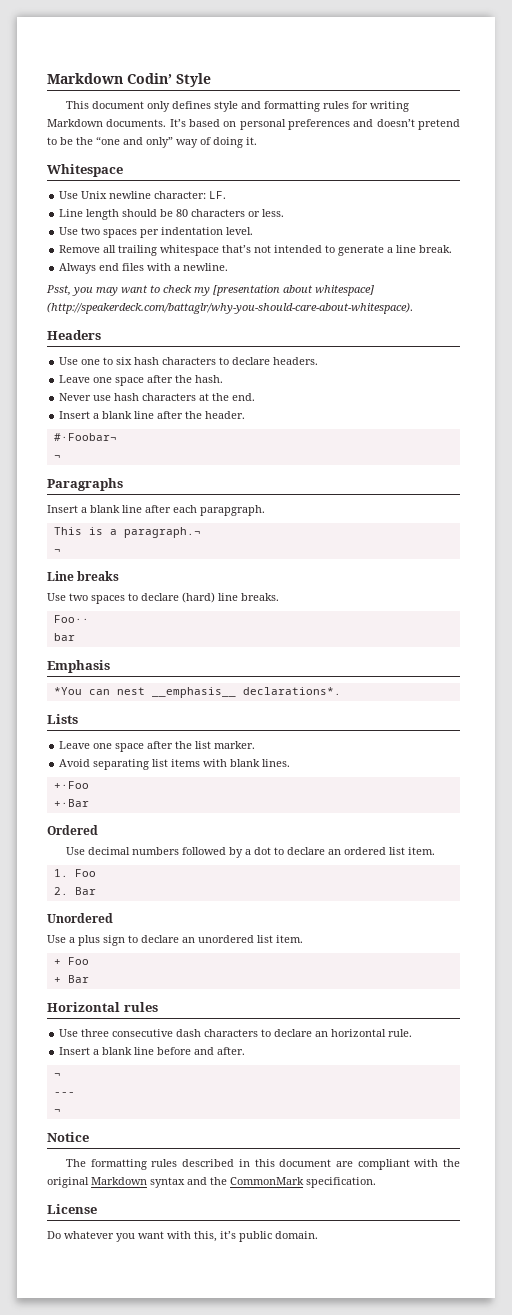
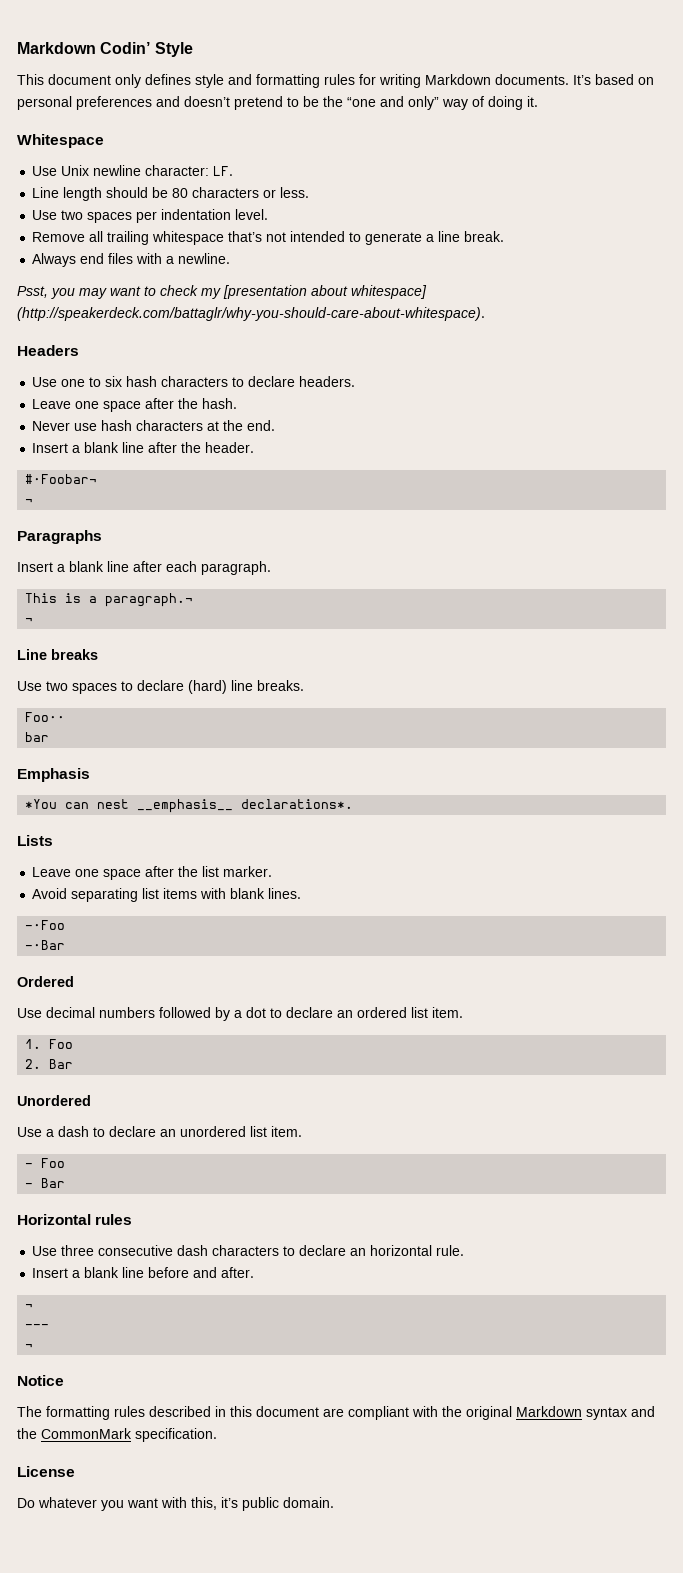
- Insert a blank line after each parapgraph.
+ Insert a blank line after each paragraph.
- +·Foo
- +·Bar
+ -·Foo
+ -·Bar
- Use a plus sign to declare an unordered list item.
+ Use a dash to declare an unordered list item.
- + Foo
- + Bar
+ - Foo
+ - Bar

